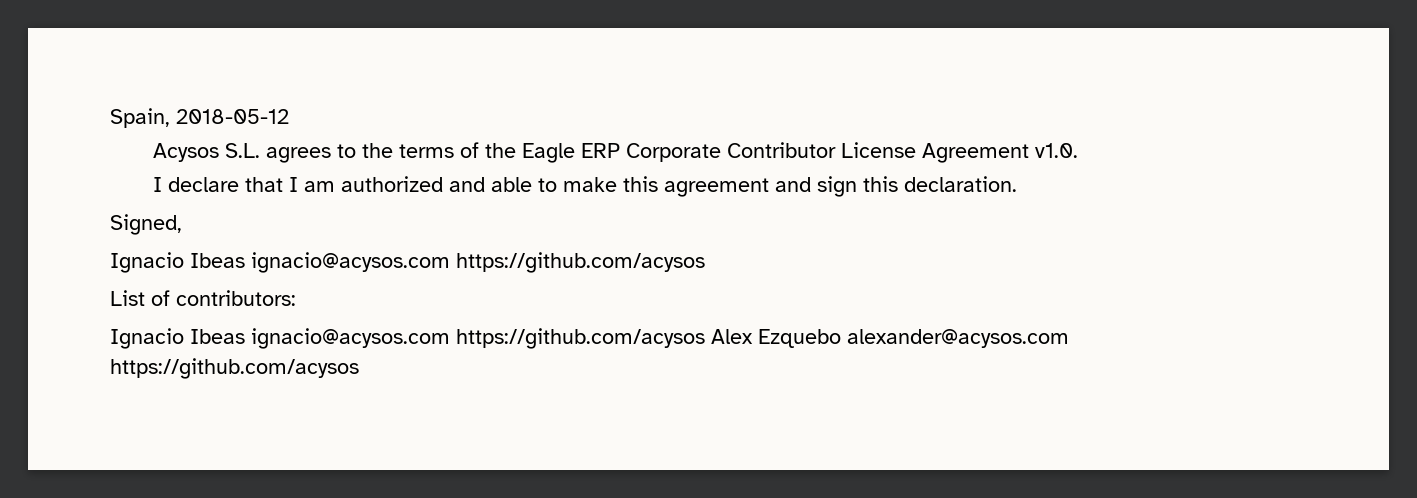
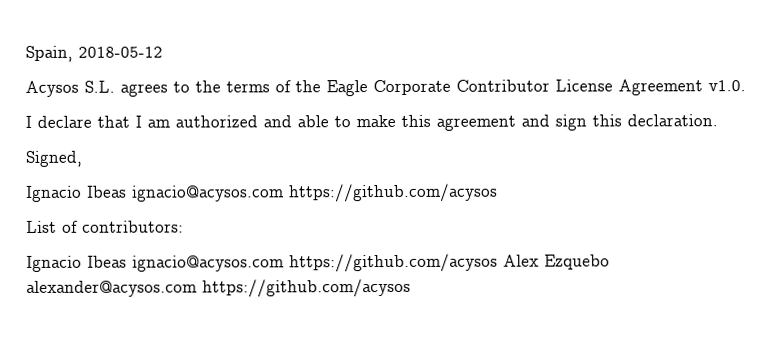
- Acysos S.L. agrees to the terms of the Eagle ERP Corporate Contributor License Agreement v1.0.
+ Acysos S.L. agrees to the terms of the Eagle Corporate Contributor License Agreement v1.0.

